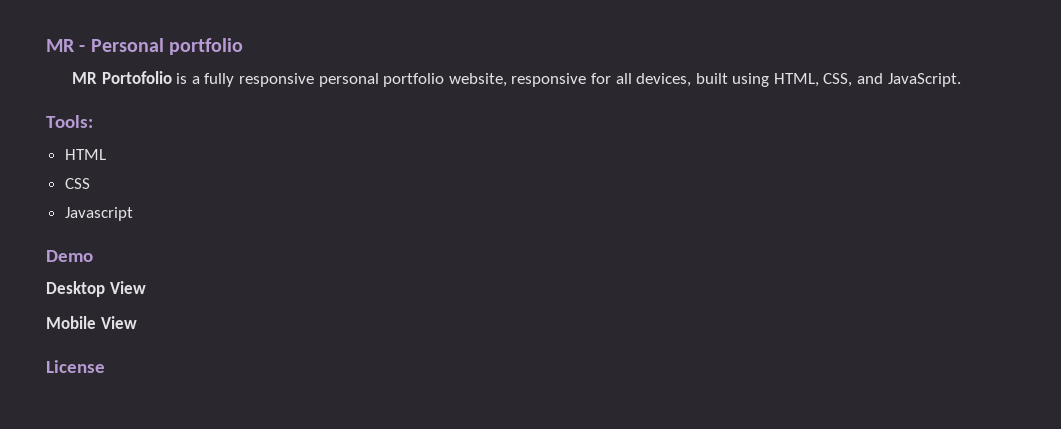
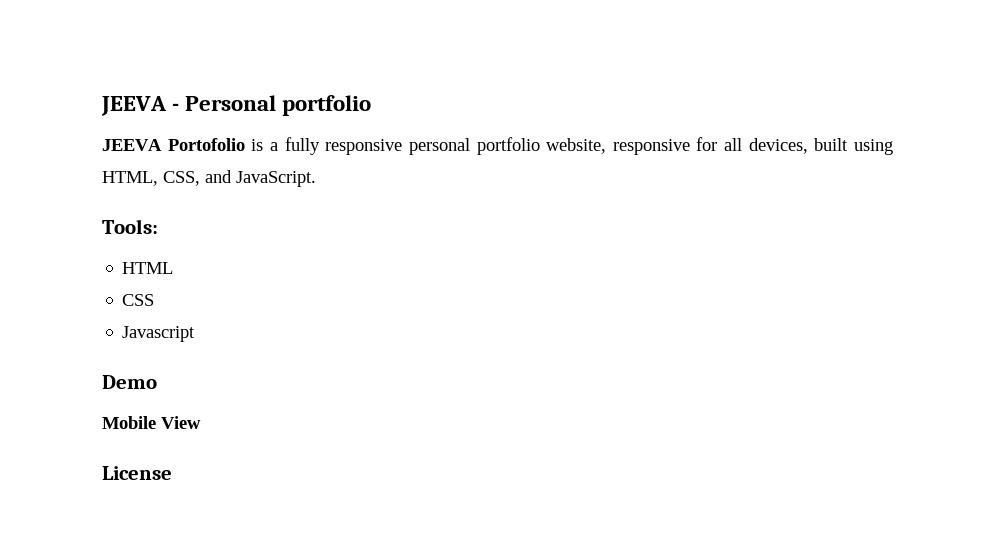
- MR - Personal portfolio
+ JEEVA - Personal portfolio
- MR Portofolio is a fully responsive personal portfolio website, responsive for all devices, built using HTML, CSS, and JavaScript.
+ JEEVA Portofolio is a fully responsive personal portfolio website, responsive for all devices, built using HTML, CSS, and JavaScript.
- Desktop View

